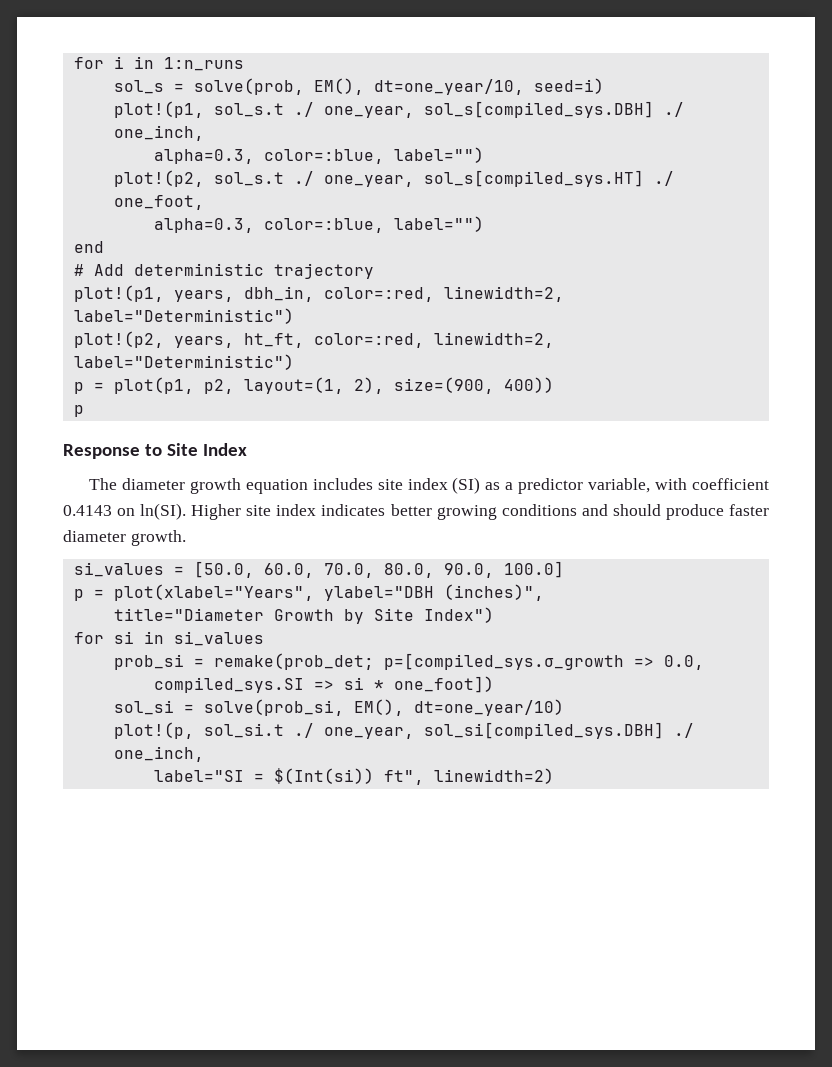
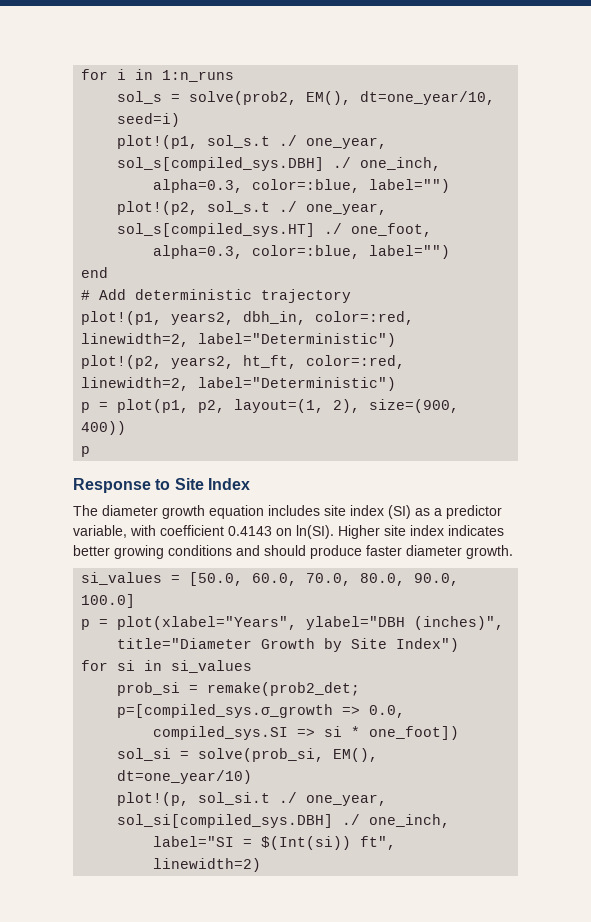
- sol_s = solve(prob, EM(), dt=one_year/10, seed=i)
+ sol_s = solve(prob2, EM(), dt=one_year/10, seed=i)
- plot!(p1, years, dbh_in, color=:red, linewidth=2, label="Deterministic")
+ plot!(p1, years2, dbh_in, color=:red, linewidth=2, label="Deterministic")
- plot!(p2, years, ht_ft, color=:red, linewidth=2, label="Deterministic")
+ plot!(p2, years2, ht_ft, color=:red, linewidth=2, label="Deterministic")
- prob_si = remake(prob_det; p=[compiled_sys.σ_growth => 0.0,
+ prob_si = remake(prob2_det; p=[compiled_sys.σ_growth => 0.0,

